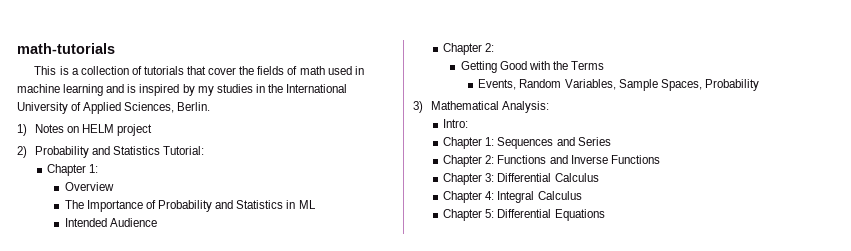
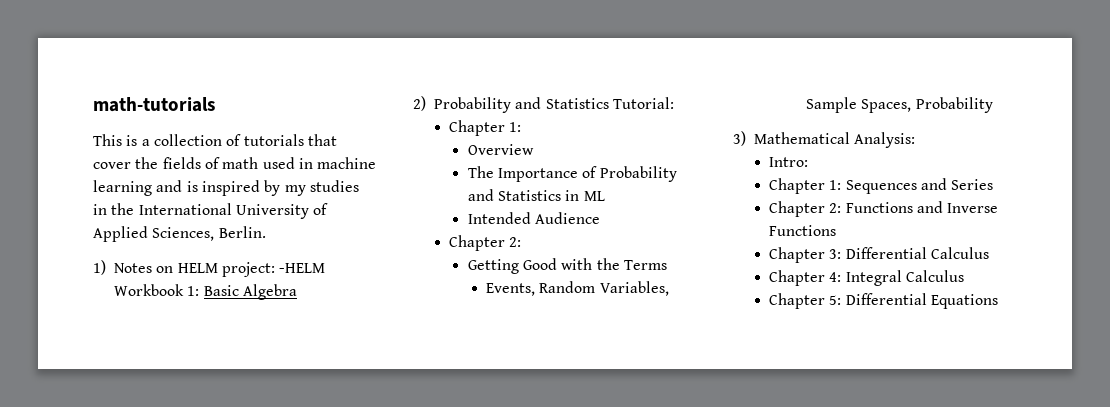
- 1) Notes on HELM project
+ 1) Notes on HELM project: -HELM Workbook 1: Basic Algebra

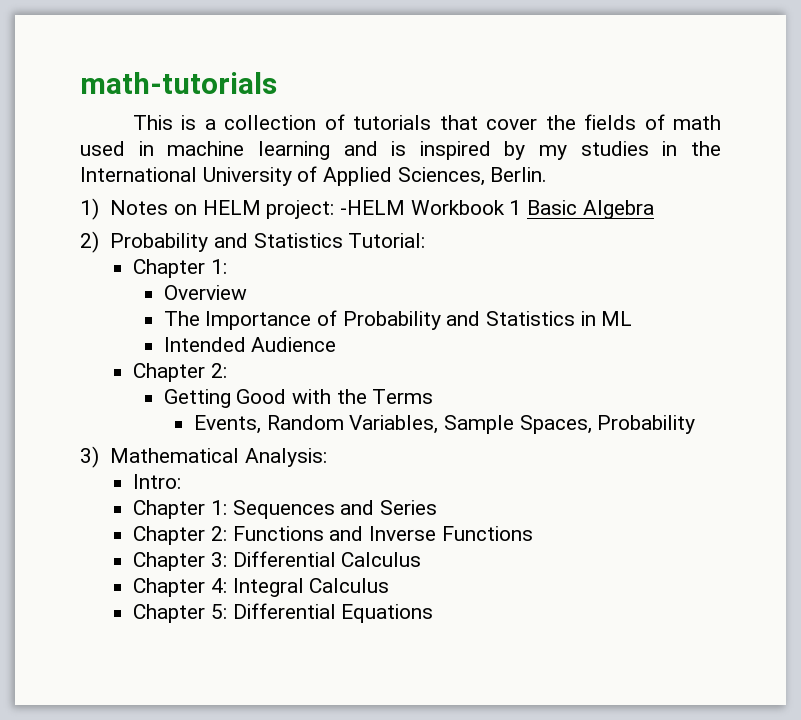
- 1) Notes on HELM project: -HELM Workbook 1: Basic Algebra
+ 1) Notes on HELM project: -HELM Workbook 1 Basic Algebra

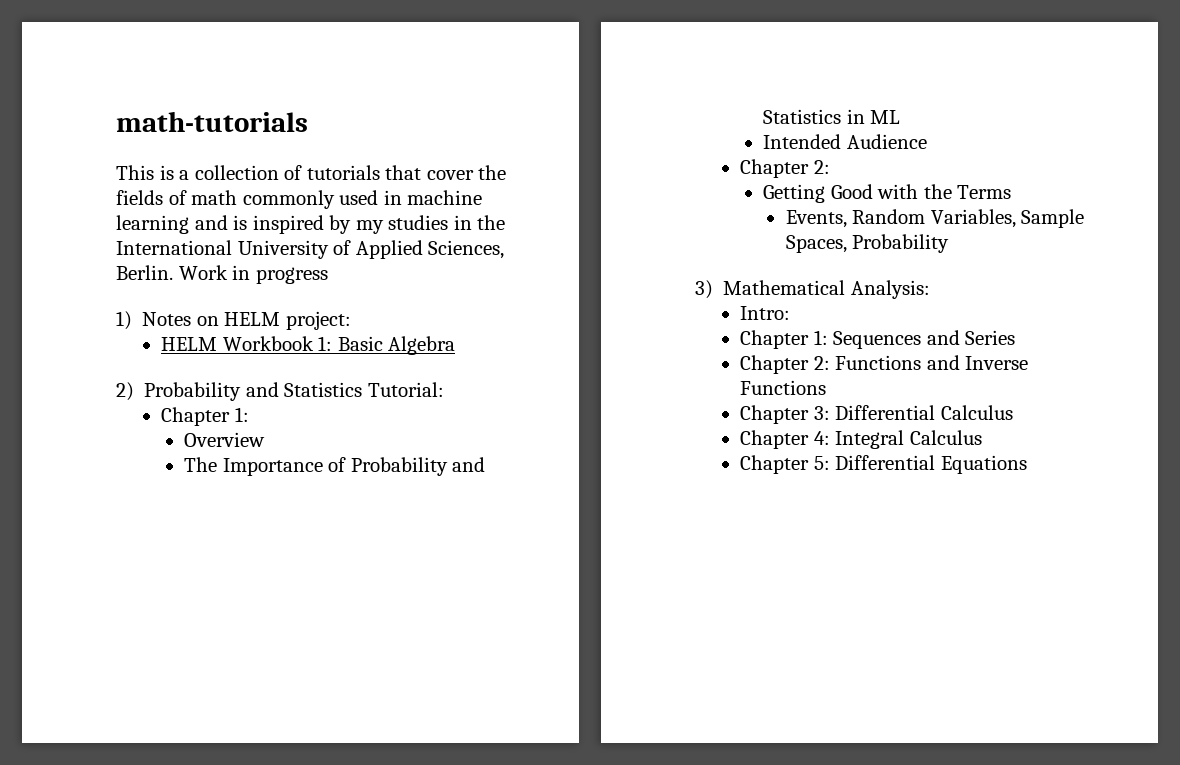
- This is a collection of tutorials that cover the fields of math used in machine learning and is inspired by my studies in the International University of Applied Sciences, Berlin.
+ This is a collection of tutorials that cover the fields of math commonly used in machine learning and is inspired by my studies in the International University of Applied Sciences, Berlin. Work in progress
- 1) Notes on HELM project: -HELM Workbook 1 Basic Algebra
+ 1) Notes on HELM project:
+ HELM Workbook 1: Basic Algebra

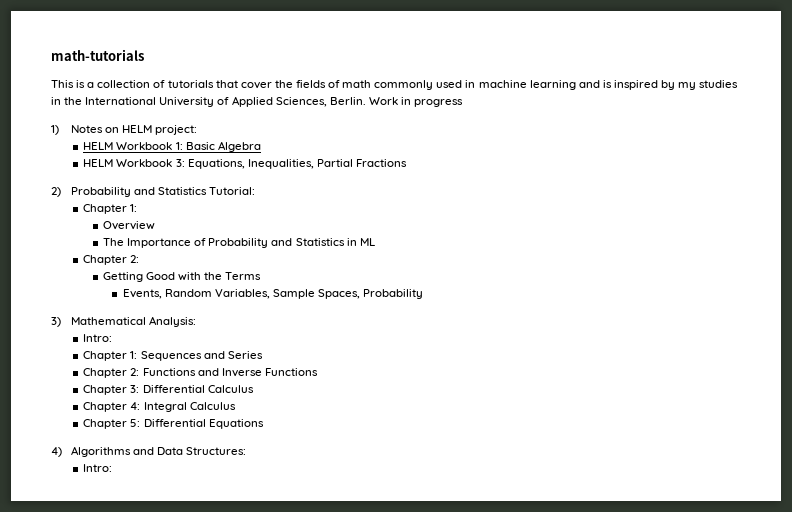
+ HELM Workbook 3: Equations, Inequalities, Partial Fractions
- Intended Audience
+ 4) Algorithms and Data Structures:
+ Intro:

